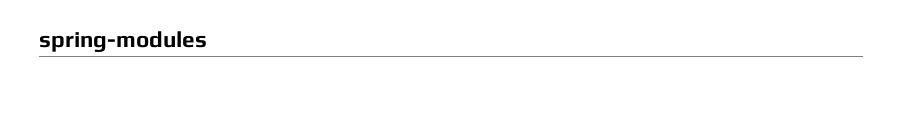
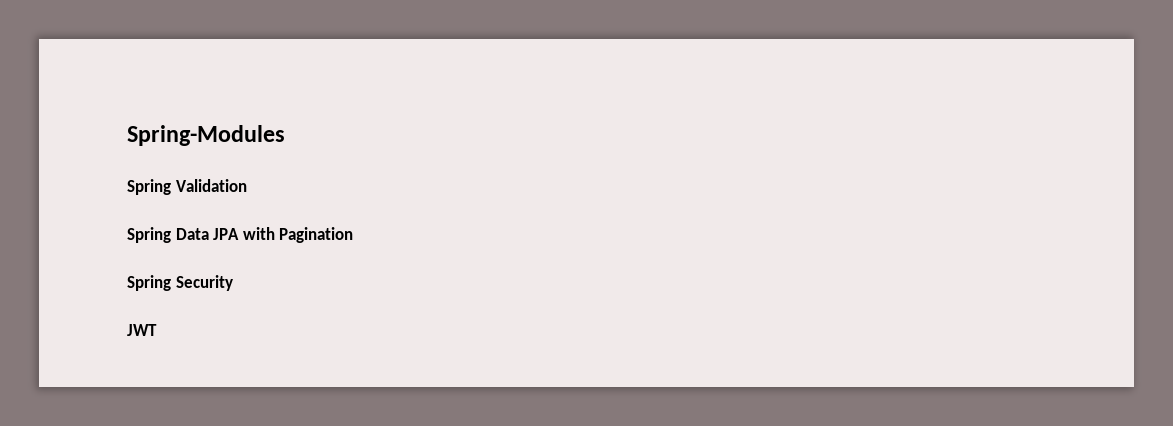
- spring-modules
+ Spring-Modules
+ Spring Validation
+ Spring Data JPA with Pagination
+ Spring Security
+ JWT

